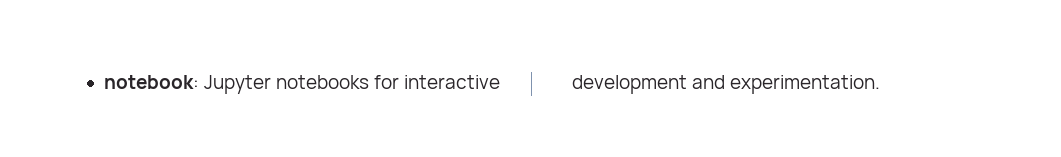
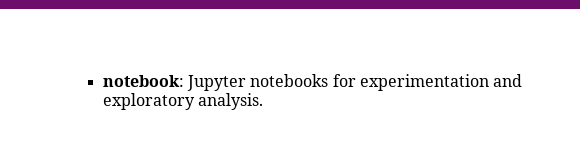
- notebook: Jupyter notebooks for interactive development and experimentation.
+ notebook: Jupyter notebooks for experimentation and exploratory analysis.

